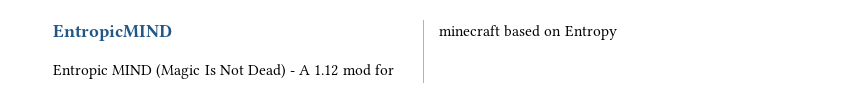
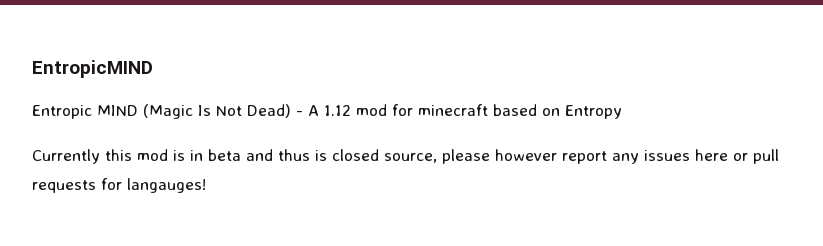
+ Currently this mod is in beta and thus is closed source, please however report any issues here or pull requests for langauges!

